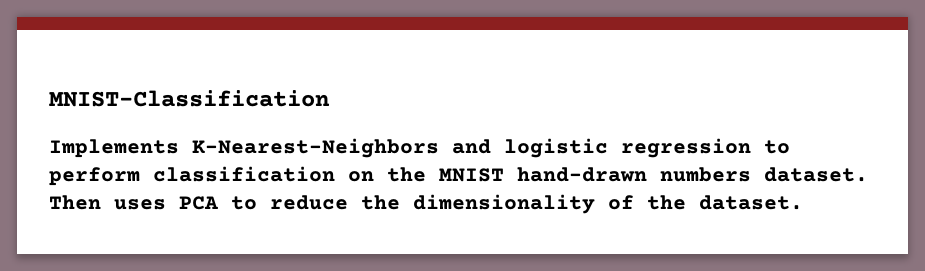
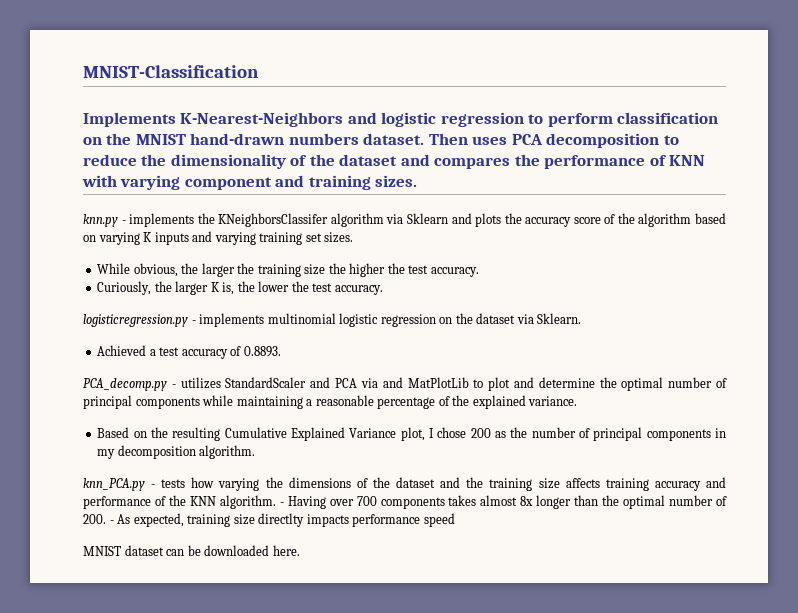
- Then uses PCA to reduce the dimensionality of the dataset.
+ Then uses PCA decomposition to reduce the dimensionality of the dataset and compares the performance of KNN with varying component and training sizes.
+ knn.py - implements the KNeighborsClassifer algorithm via Sklearn and plots the accuracy score of the algorithm based on varying K inputs and varying training set sizes.
+ While obvious, the larger the training size the higher the test accuracy.
+ Curiously, the larger K is, the lower the test accuracy.
+ logisticregression.py - implements multinomial logistic regression on the dataset via Sklearn.
+ Achieved a test accuracy of 0.8893.
+ PCA_decomp.py - utilizes StandardScaler and PCA via and MatPlotLib to plot and determine the optimal number of principal components while maintaining a reasonable percentage of the explained variance.
+ Based on the resulting Cumulative Explained Variance plot, I chose 200 as the number of principal components in my decomposition algorithm.
+ knn_PCA.py - tests how varying the dimensions of the dataset and the training size affects training accuracy and performance of the KNN algorithm. - Having over 700 components takes almost 8x longer than the optimal number of 200. - As expected, training size directlty impacts performance speed
+ MNIST dataset can be downloaded here.

